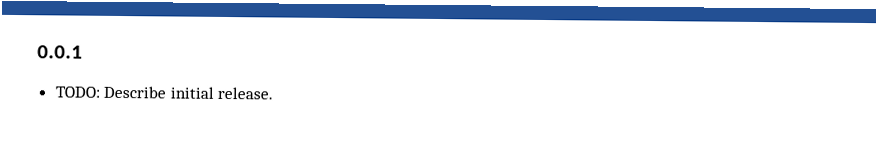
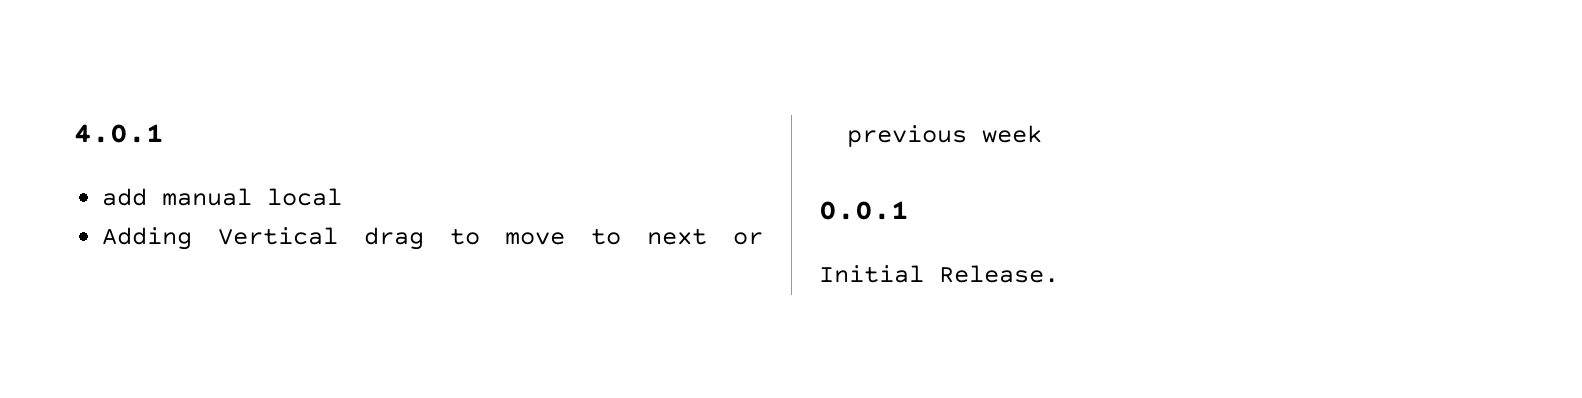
+ 4.0.1
+ add manual local
+ Adding Vertical drag to move to next or previous week
  0.0.1
- TODO: Describe initial release.
+ Initial Release.

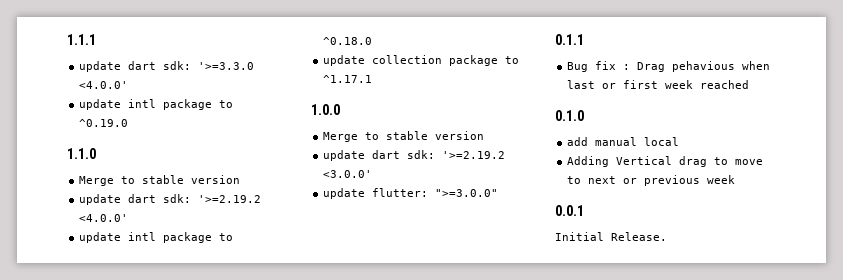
- 4.0.1
+ 1.1.1
+ update dart sdk: '>=3.3.0 <4.0.0'
+ update intl package to ^0.19.0
+ 1.1.0
+ Merge to stable version
+ update dart sdk: '>=2.19.2 <4.0.0'
+ update intl package to ^0.18.0
+ update collection package to ^1.17.1
+ 1.0.0
+ Merge to stable version
+ update dart sdk: '>=2.19.2 <3.0.0'
+ update flutter: ">=3.0.0"
+ 0.1.1
+ Bug fix : Drag pehavious when last or first week reached
+ 0.1.0

